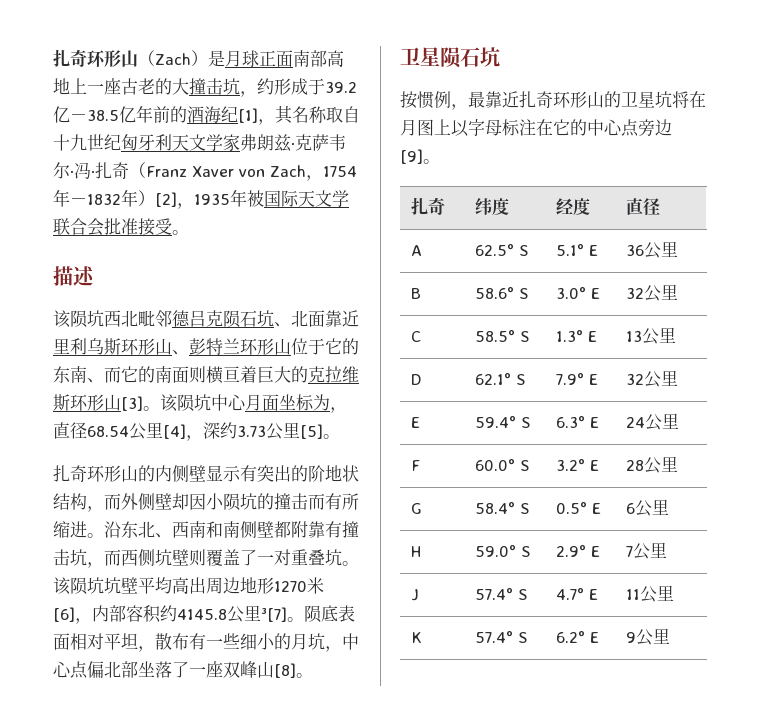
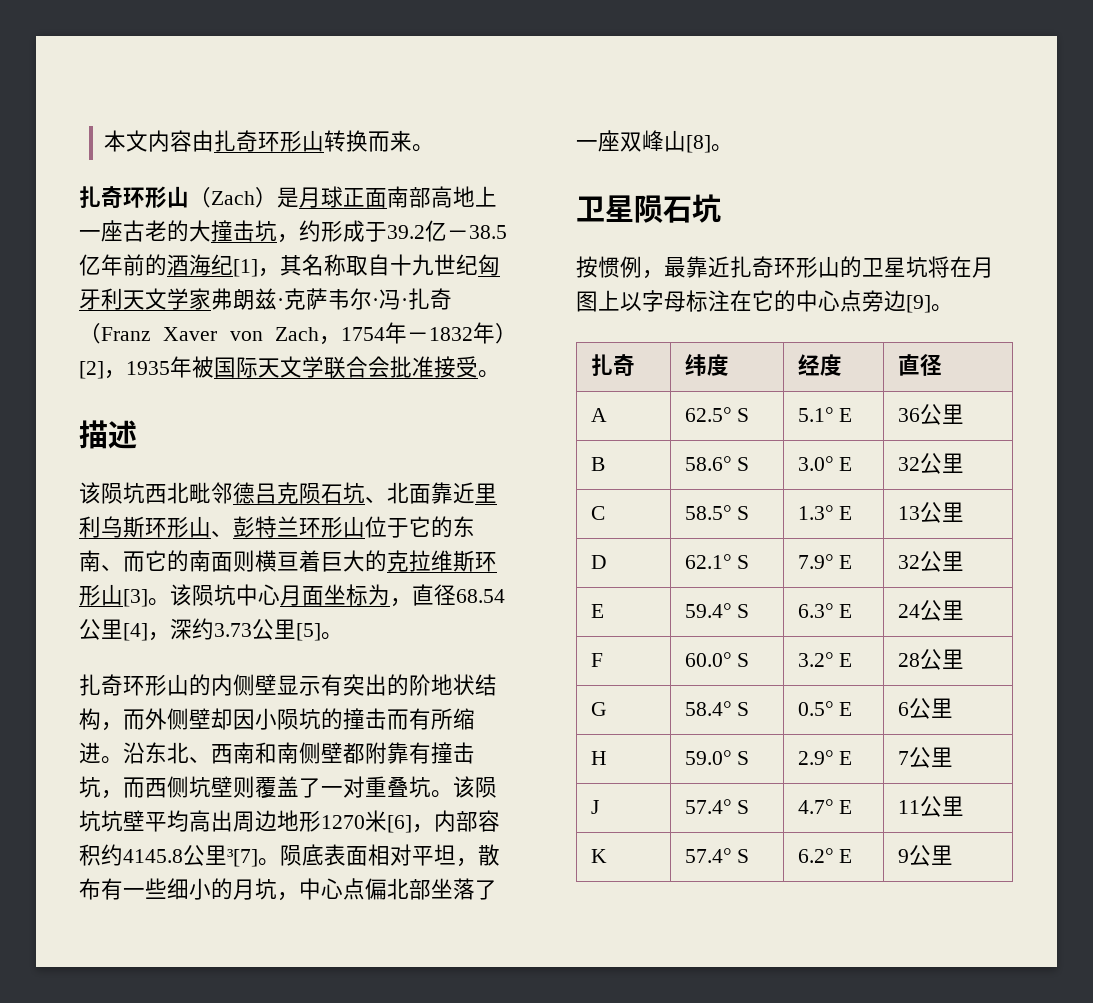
+ 本文内容由扎奇环形山转换而来。

